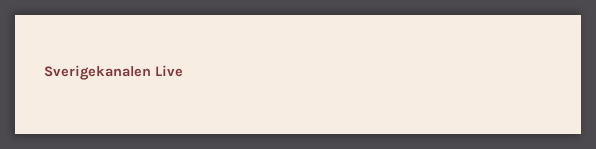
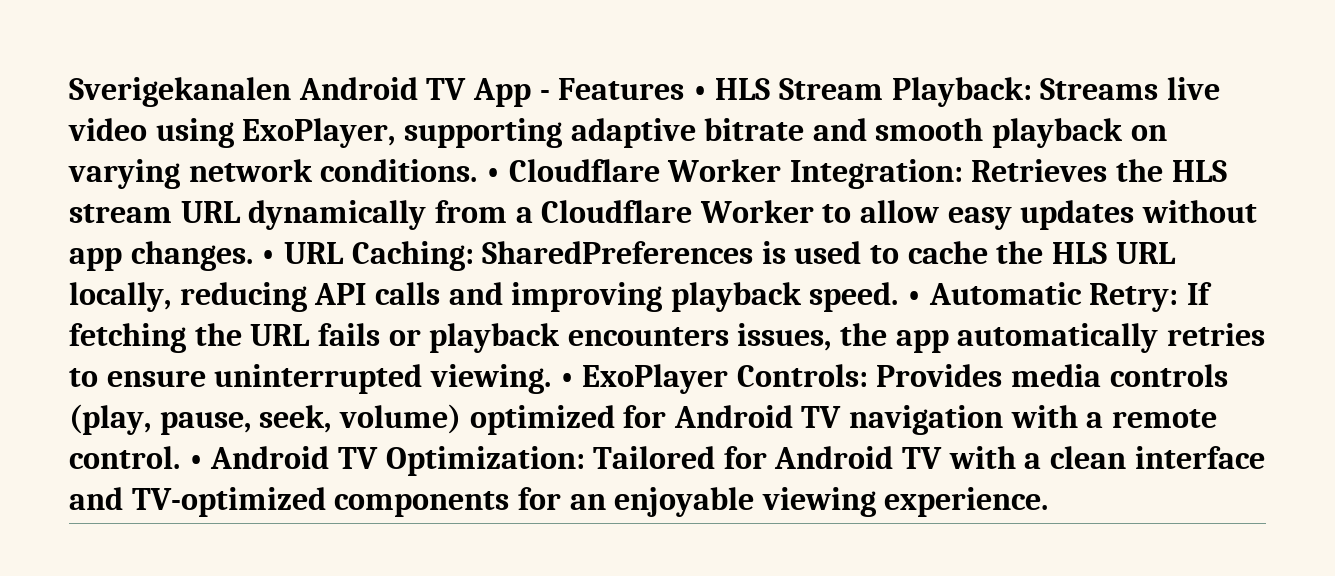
- Sverigekanalen Live
+ Sverigekanalen Android TV App - Features • HLS Stream Playback: Streams live video using ExoPlayer, supporting adaptive bitrate and smooth playback on varying network conditions. • Cloudflare Worker Integration: Retrieves the HLS stream URL dynamically from a Cloudflare Worker to allow easy updates without app changes. • URL Caching: SharedPreferences is used to cache the HLS URL locally, reducing API calls and improving playback speed. • Automatic Retry: If fetching the URL fails or playback encounters issues, the app automatically retries to ensure uninterrupted viewing. • ExoPlayer Controls: Provides media controls (play, pause, seek, volume) optimized for Android TV navigation with a remote control. • Android TV Optimization: Tailored for Android TV with a clean interface and TV-optimized components for an enjoyable viewing experience.

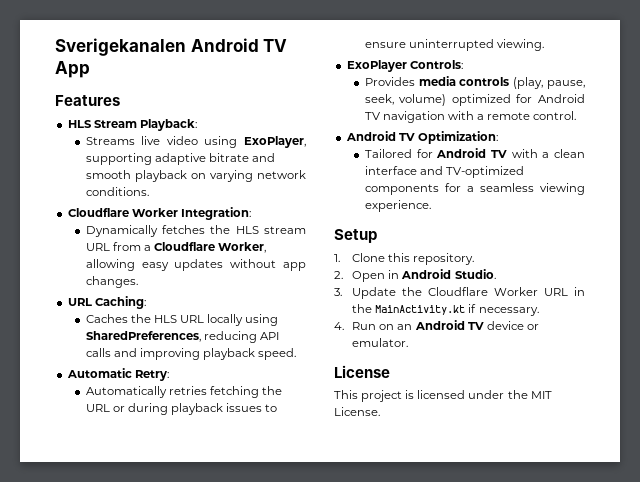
- Sverigekanalen Android TV App - Features • HLS Stream Playback: Streams live video using ExoPlayer, supporting adaptive bitrate and smooth playback on varying network conditions. • Cloudflare Worker Integration: Retrieves the HLS stream URL dynamically from a Cloudflare Worker to allow easy updates without app changes. • URL Caching: SharedPreferences is used to cache the HLS URL locally, reducing API calls and improving playback speed. • Automatic Retry: If fetching the URL fails or playback encounters issues, the app automatically retries to ensure uninterrupted viewing. • ExoPlayer Controls: Provides media controls (play, pause, seek, volume) optimized for Android TV navigation with a remote control. • Android TV Optimization: Tailored for Android TV with a clean interface and TV-optimized components for an enjoyable viewing experience.
+ Sverigekanalen Android TV App
+ Features
+ HLS Stream Playback:
+ Streams live video using ExoPlayer, supporting adaptive bitrate and smooth playback on varying network conditions.
+ Cloudflare Worker Integration:
+ Dynamically fetches the HLS stream URL from a Cloudflare Worker, allowing easy updates without app changes.
+ URL Caching:
+ Caches the HLS URL locally using SharedPreferences, reducing API calls and improving playback speed.
+ Automatic Retry:
+ Automatically retries fetching the URL or during playback issues to ensure uninterrupted viewing.
+ ExoPlayer Controls:
+ Provides media controls (play, pause, seek, volume) optimized for Android TV navigation with a remote control.
+ Android TV Optimization:
+ Tailored for Android TV with a clean interface and TV-optimized components for a seamless viewing experience.
+ Setup
+ 1. Clone this repository.
+ 2. Open in Android Studio.
+ 3. Update the Cloudflare Worker URL in the MainActivity.kt if necessary.
+ 4. Run on an Android TV device or emulator.
+ License
+ This project is licensed under the MIT License.

